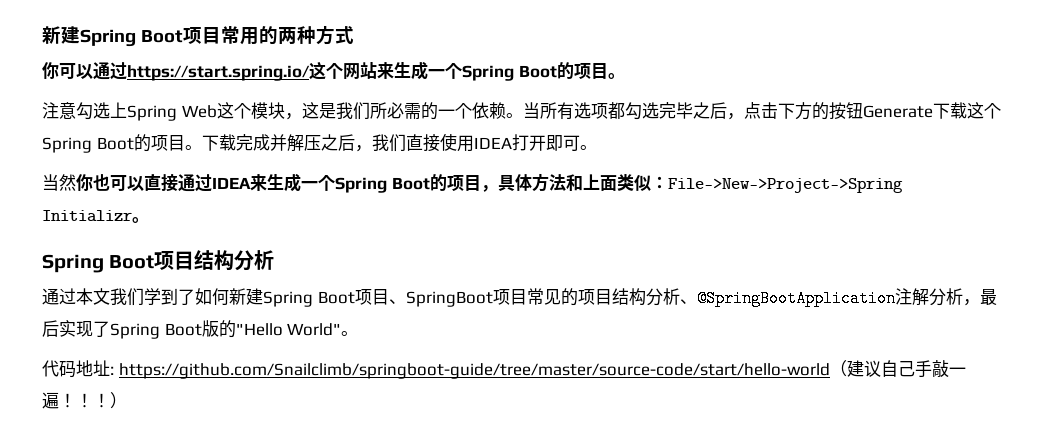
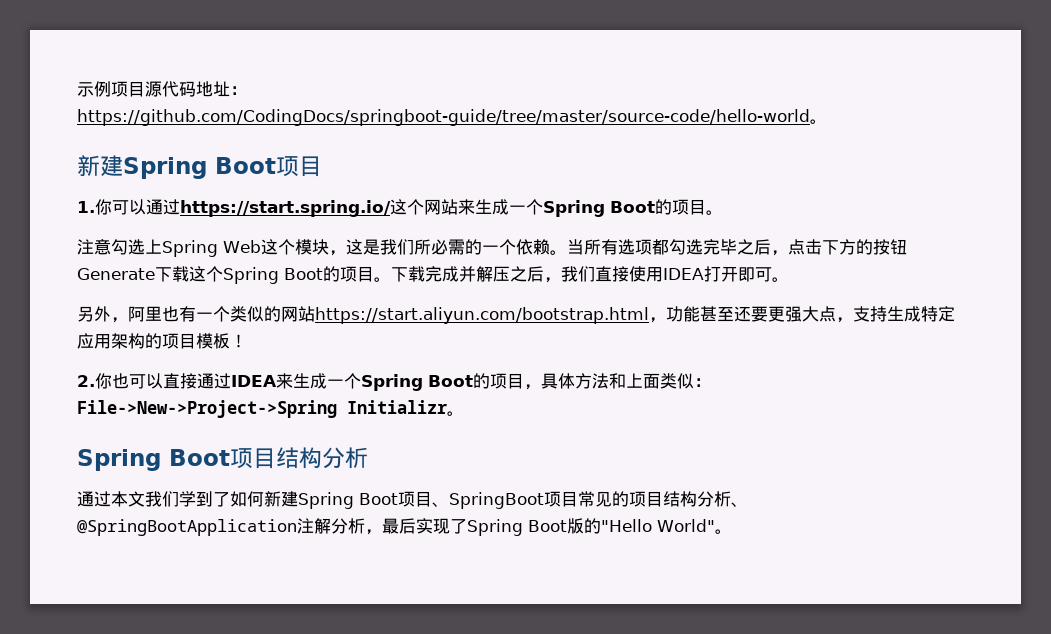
- 新建Spring Boot项目常用的两种方式
- 你可以通过https://start.spring.io/这个网站来生成一个Spring Boot的项目。
+ 示例项目源代码地址：https://github.com/CodingDocs/springboot-guide/tree/master/source-code/hello-world。
+ 新建Spring Boot项目
+ 1.你可以通过https://start.spring.io/这个网站来生成一个Spring Boot的项目。
- 当然你也可以直接通过IDEA来生成一个Spring Boot的项目，具体方法和上面类似：File->New->Project->Spring Initializr。
+ 另外，阿里也有一个类似的网站https://start.aliyun.com/bootstrap.html，功能甚至还要更强大点，支持生成特定应用架构的项目模板！
+ 2.你也可以直接通过IDEA来生成一个Spring Boot的项目，具体方法和上面类似：File->New->Project->Spring Initializr。
- 代码地址: https://github.com/Snailclimb/springboot-guide/tree/master/source-code/start/hello-world（建议自己手敲一遍！！！）

